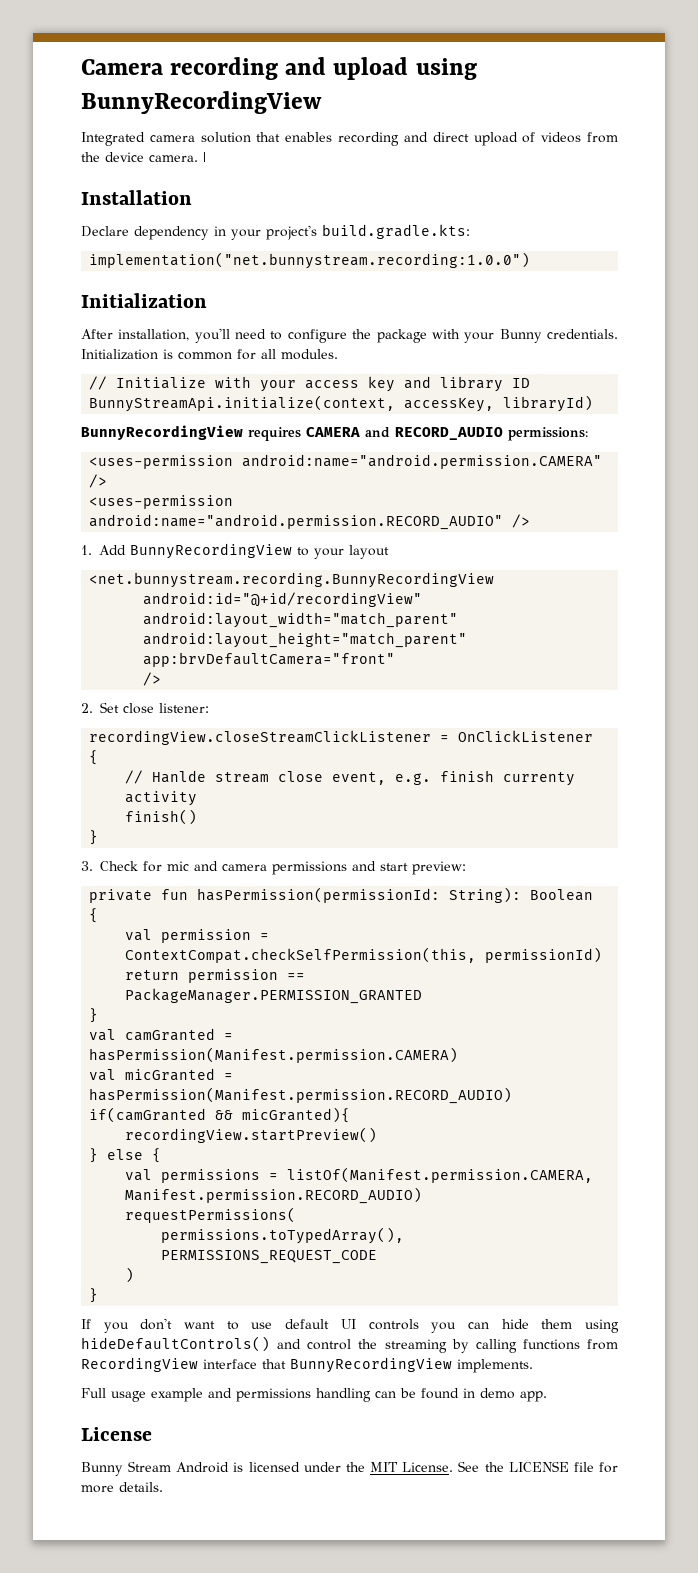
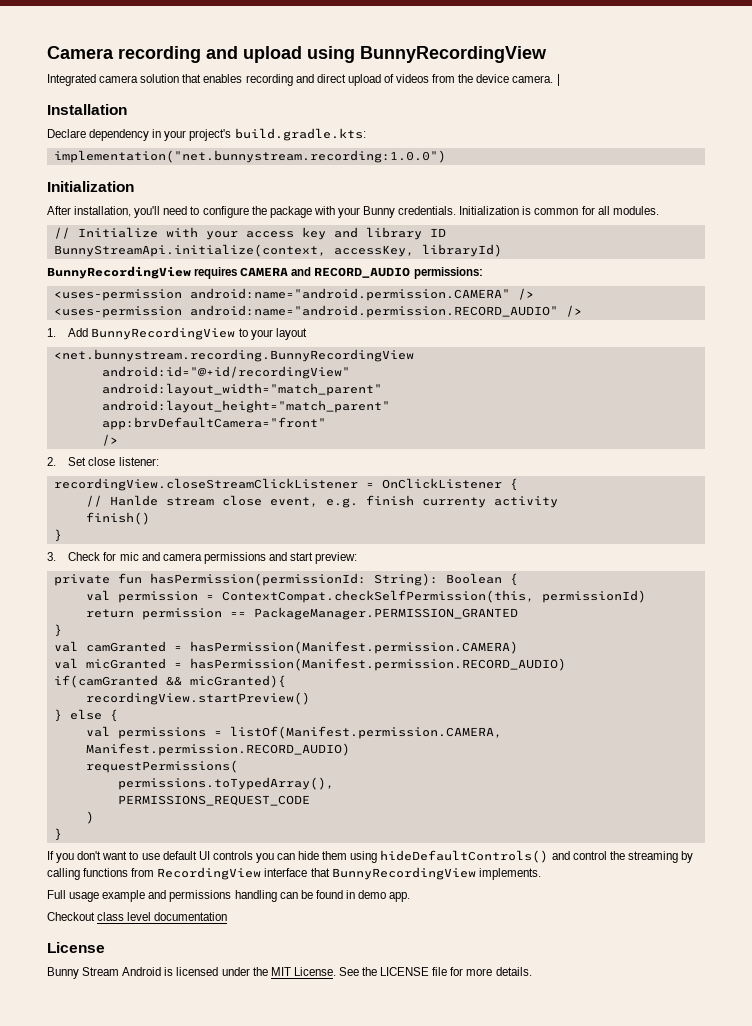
+ Checkout class level documentation

